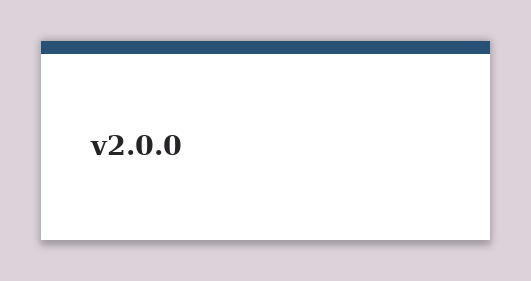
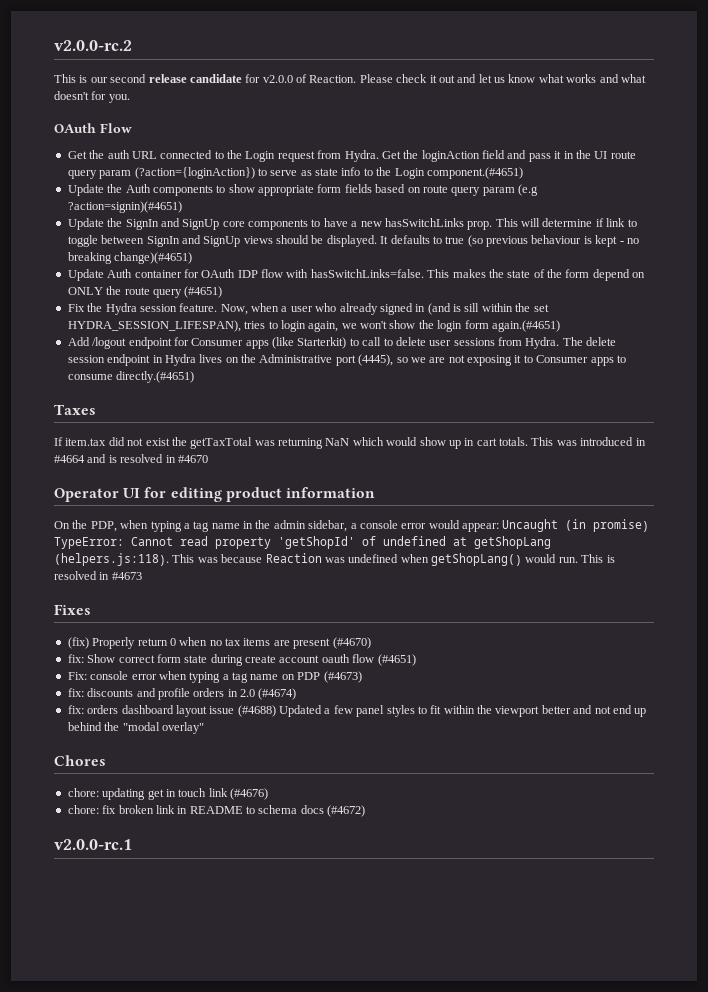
- v2.0.0
+ v2.0.0-rc.2
+ This is our second release candidate for v2.0.0 of Reaction. Please check it out and let us know what works and what doesn't for you.
+ OAuth Flow
+ Get the auth URL connected to the Login request from Hydra. Get the loginAction field and pass it in the UI route query param (?action={loginAction}) to serve as state info to the Login component.(#4651)
+ Update the Auth components to show appropriate form fields based on route query param (e.g ?action=signin)(#4651)
+ Update the SignIn and SignUp core components to have a new hasSwitchLinks prop. This will determine if link to toggle between SignIn and SignUp views should be displayed. It defaults to true (so previous behaviour is kept - no breaking change)(#4651)
+ Update Auth container for OAuth IDP flow with hasSwitchLinks=false. This makes the state of the form depend on ONLY the route query (#4651)
+ Fix the Hydra session feature. Now, when a user who already signed in (and is sill within the set HYDRA_SESSION_LIFESPAN), tries to login again, we won't show the login form again.(#4651)
+ Add /logout endpoint for Consumer apps (like Starterkit) to call to delete user sessions from Hydra. The delete session endpoint in Hydra lives on the Administrative port (4445), so we are not exposing it to Consumer apps to consume directly.(#4651)
+ Taxes
+ If item.tax did not exist the getTaxTotal was returning NaN which would show up in cart totals. This was introduced in #4664 and is resolved in #4670
+ Operator UI for editing product information
+ On the PDP, when typing a tag name in the admin sidebar, a console error would appear: Uncaught (in promise) TypeError: Cannot read property 'getShopId' of undefined at getShopLang (helpers.js:118). This was because Reaction was undefined when getShopLang() would run. This is resolved in #4673
+ Fixes
+ (fix) Properly return 0 when no tax items are present (#4670)
+ fix: Show correct form state during create account oauth flow (#4651)
+ Fix: console error when typing a tag name on PDP (#4673)
+ fix: discounts and profile orders in 2.0 (#4674)
+ fix: orders dashboard layout issue (#4688) Updated a few panel styles to fit within the viewport better and not end up behind the "modal overlay"
+ Chores
+ chore: updating get in touch link (#4676)
+ chore: fix broken link in README to schema docs (#4672)
+ v2.0.0-rc.1

